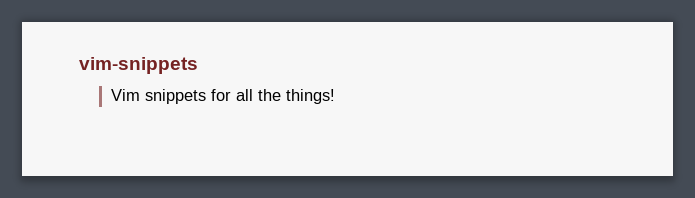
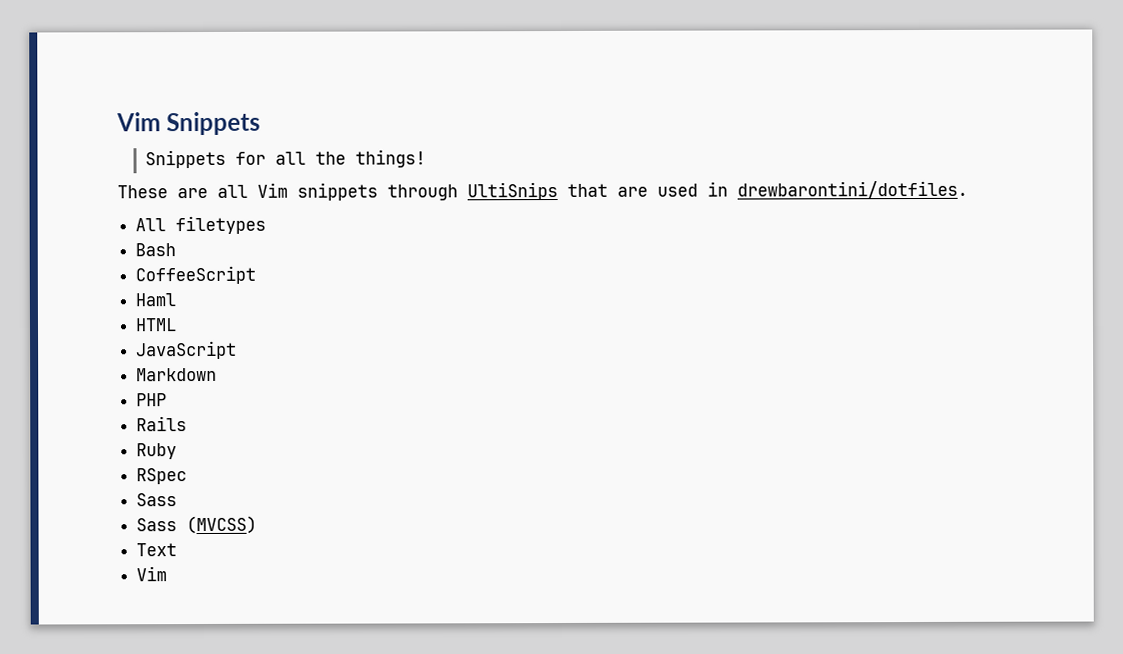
- vim-snippets
- Vim snippets for all the things!
+ Vim Snippets
+ Snippets for all the things!
+ These are all Vim snippets through UltiSnips that are used in drewbarontini/dotfiles.
+ All filetypes
+ Bash
+ CoffeeScript
+ Haml
+ HTML
+ JavaScript
+ Markdown
+ PHP
+ Rails
+ Ruby
+ RSpec
+ Sass
+ Sass (MVCSS)
+ Text
+ Vim

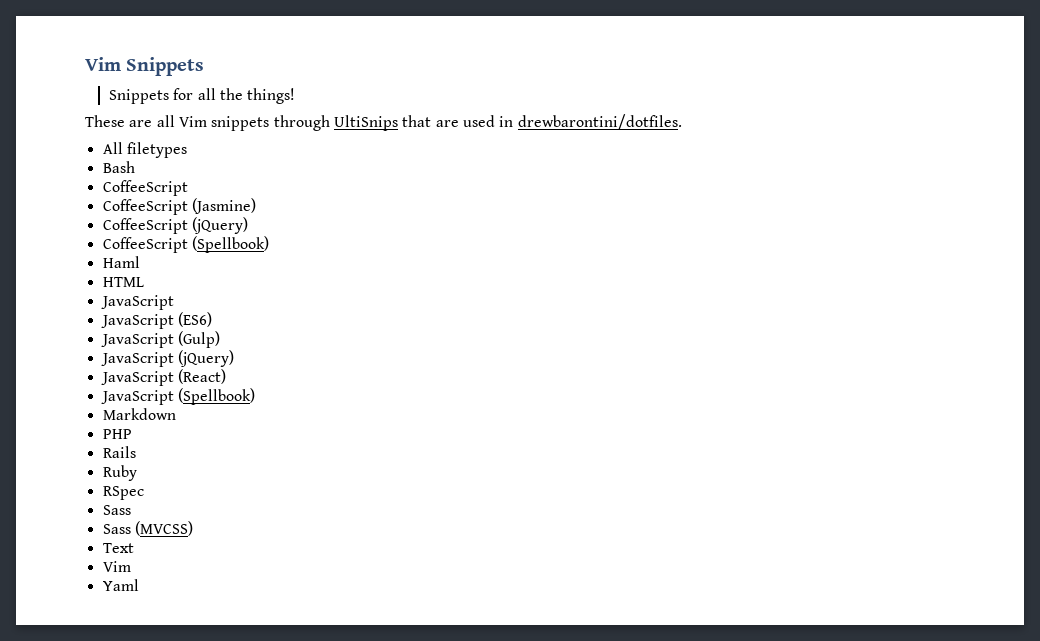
+ CoffeeScript (Jasmine)
+ CoffeeScript (jQuery)
+ CoffeeScript (Spellbook)
  Haml
  HTML
  JavaScript
+ JavaScript (ES6)
+ JavaScript (Gulp)
+ JavaScript (jQuery)
+ JavaScript (React)
+ JavaScript (Spellbook)
+ Yaml

